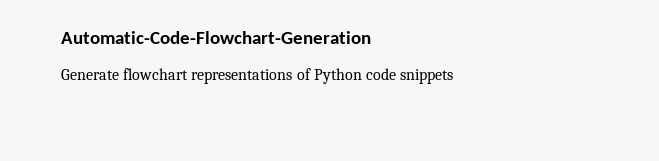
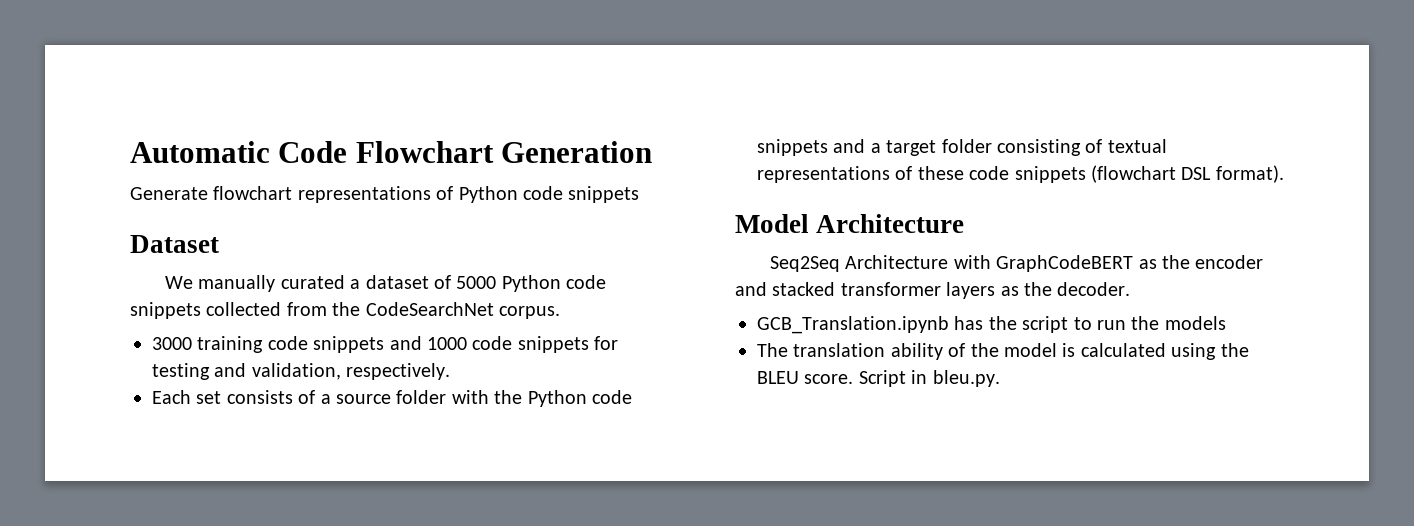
- Automatic-Code-Flowchart-Generation
+ Automatic Code Flowchart Generation
+ Dataset
+ We manually curated a dataset of 5000 Python code snippets collected from the CodeSearchNet corpus.
+ 3000 training code snippets and 1000 code snippets for testing and validation, respectively.
+ Each set consists of a source folder with the Python code snippets and a target folder consisting of textual representations of these code snippets (flowchart DSL format).
+ Model Architecture
+ Seq2Seq Architecture with GraphCodeBERT as the encoder and stacked transformer layers as the decoder.
+ GCB_Translation.ipynb has the script to run the models
+ The translation ability of the model is calculated using the BLEU score. Script in bleu.py.

